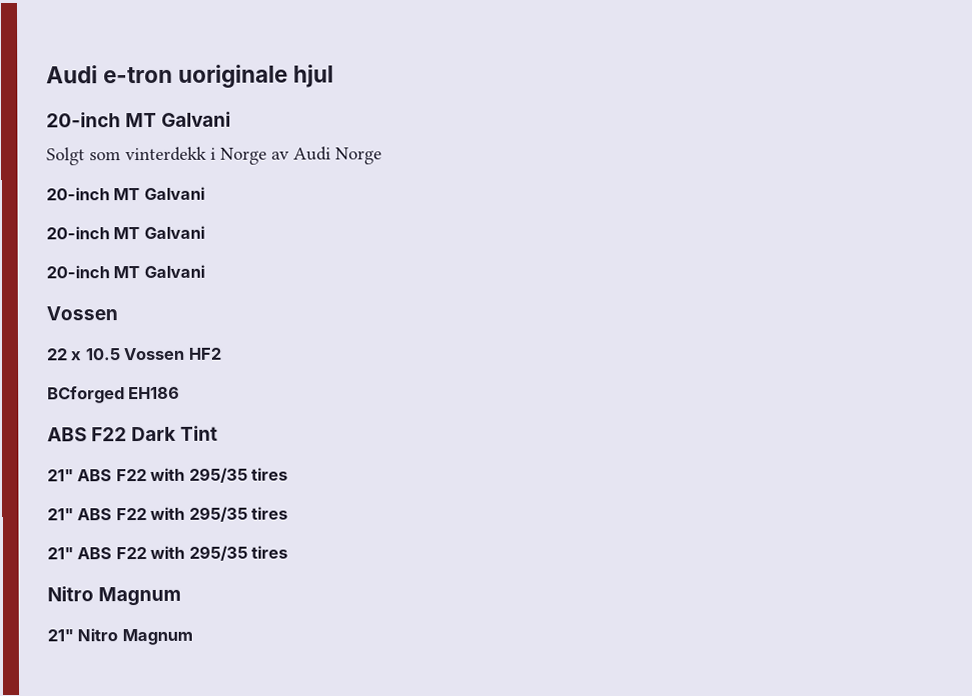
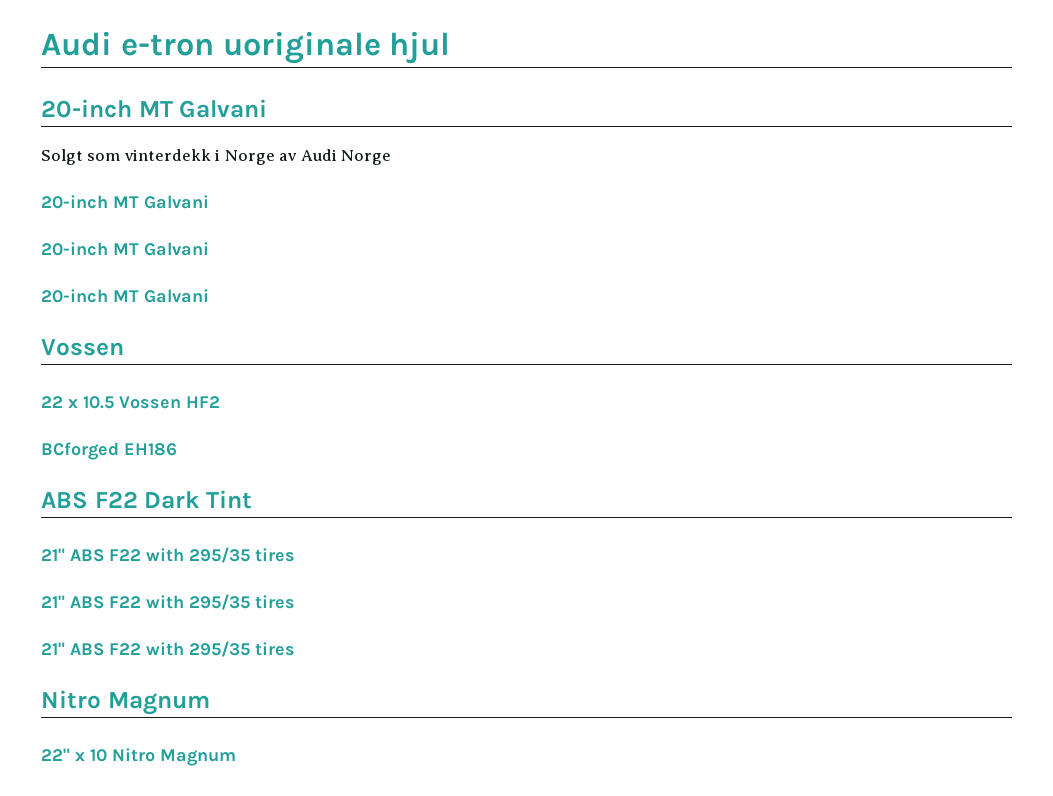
- 21" Nitro Magnum
+ 22" x 10 Nitro Magnum

